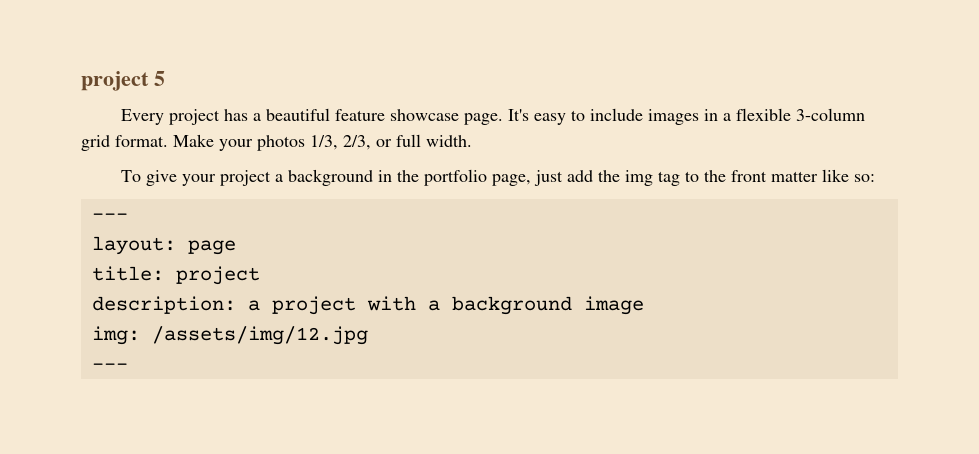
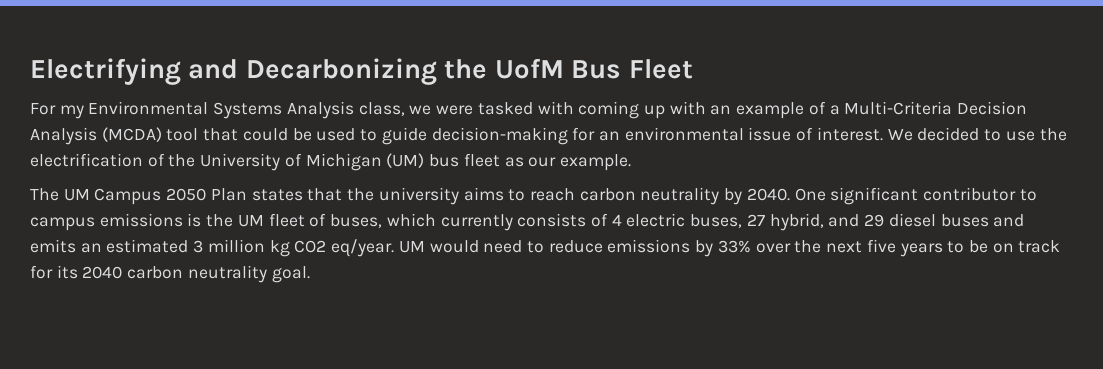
- project 5
- Every project has a beautiful feature showcase page. It's easy to include images in a flexible 3-column grid format. Make your photos 1/3, 2/3, or full width.
- To give your project a background in the portfolio page, just add the img tag to the front matter like so:
- ---
- layout: page
- title: project
- description: a project with a background image
- img: /assets/img/12.jpg
- ---
+ Electrifying and Decarbonizing the UofM Bus Fleet
+ For my Environmental Systems Analysis class, we were tasked with coming up with an example of a Multi-Criteria Decision Analysis (MCDA) tool that could be used to guide decision-making for an environmental issue of interest. We decided to use the electrification of the University of Michigan (UM) bus fleet as our example.
+ The UM Campus 2050 Plan states that the university aims to reach carbon neutrality by 2040. One significant contributor to campus emissions is the UM fleet of buses, which currently consists of 4 electric buses, 27 hybrid, and 29 diesel buses and emits an estimated 3 million kg CO2 eq/year. UM would need to reduce emissions by 33% over the next five years to be on track for its 2040 carbon neutrality goal.

